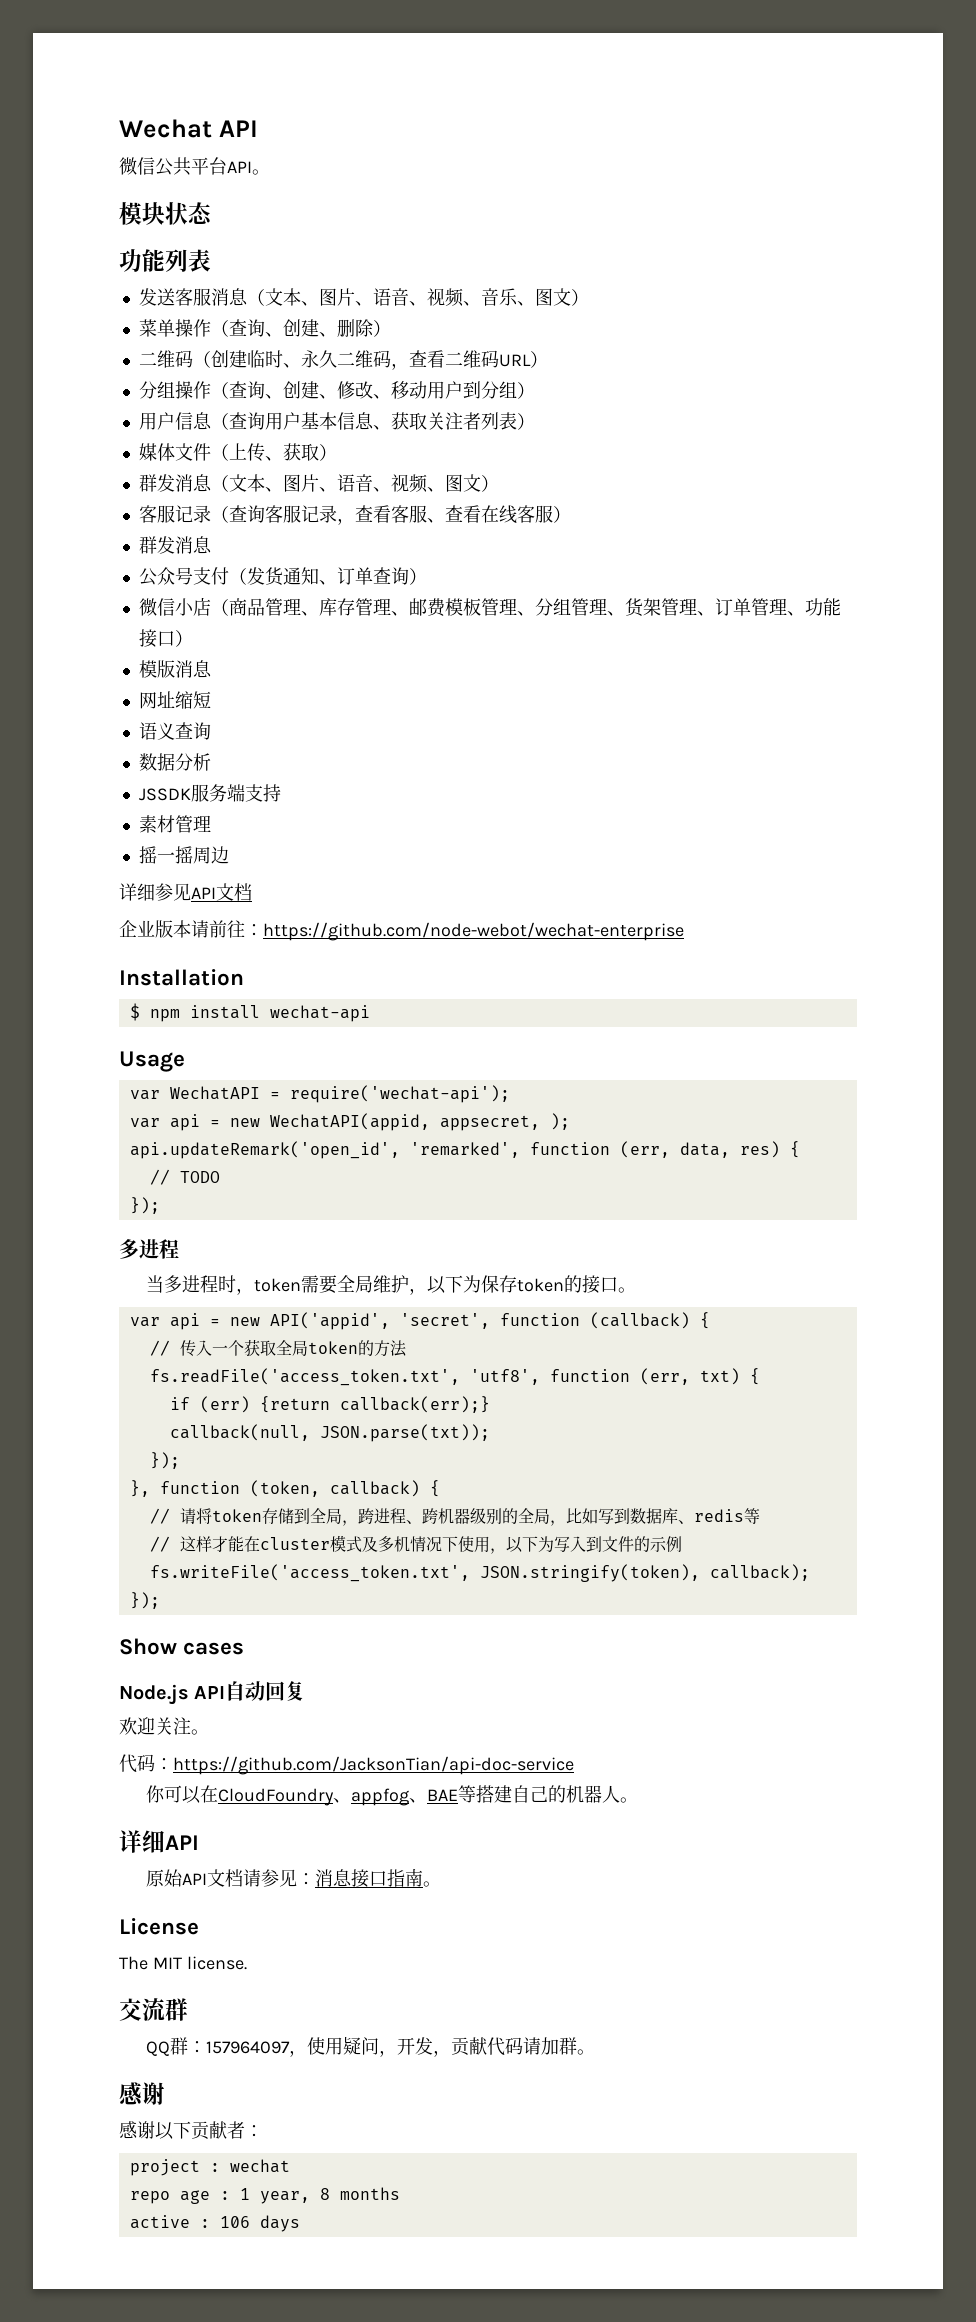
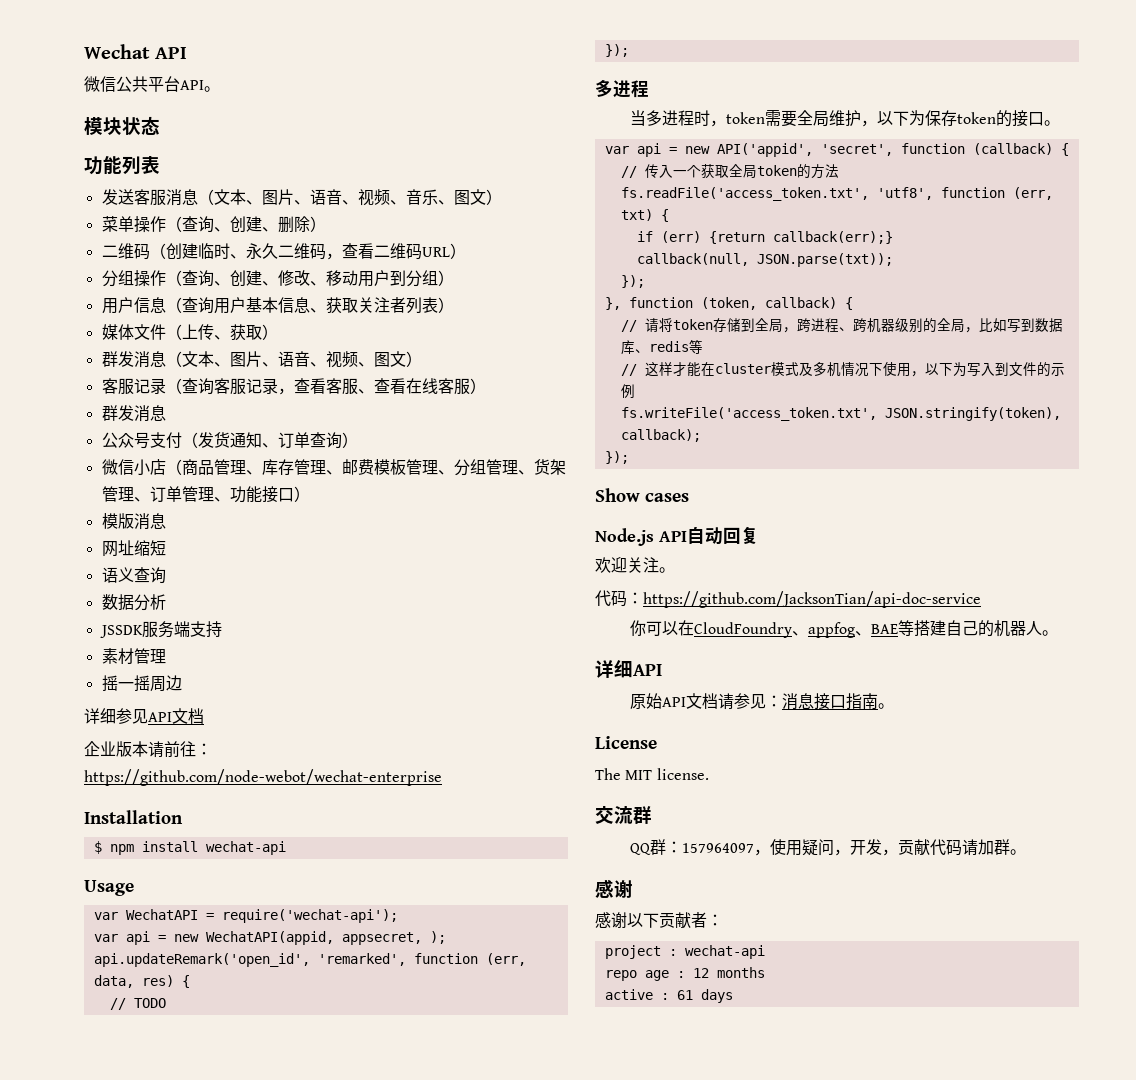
- project : wechat
+ project : wechat-api
- repo age : 1 year, 8 months
+ repo age : 12 months
- active : 106 days
+ active : 61 days

